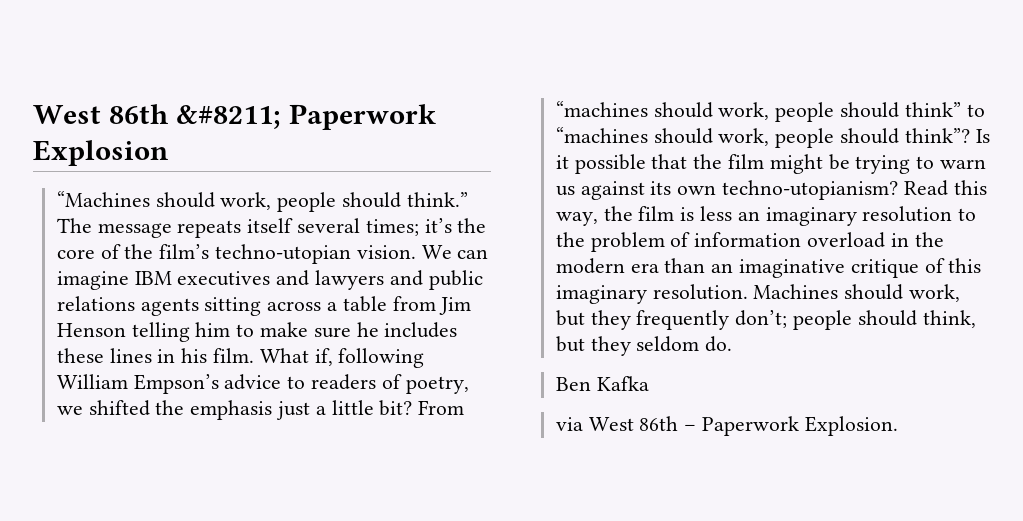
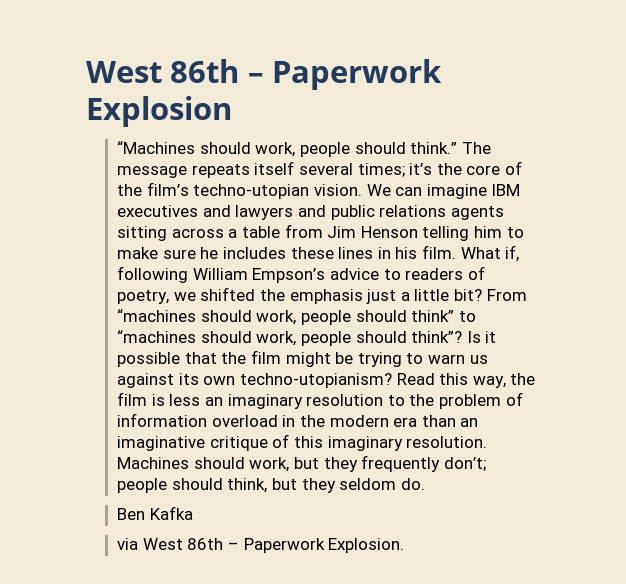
- West 86th &#8211; Paperwork Explosion
+ West 86th – Paperwork Explosion

